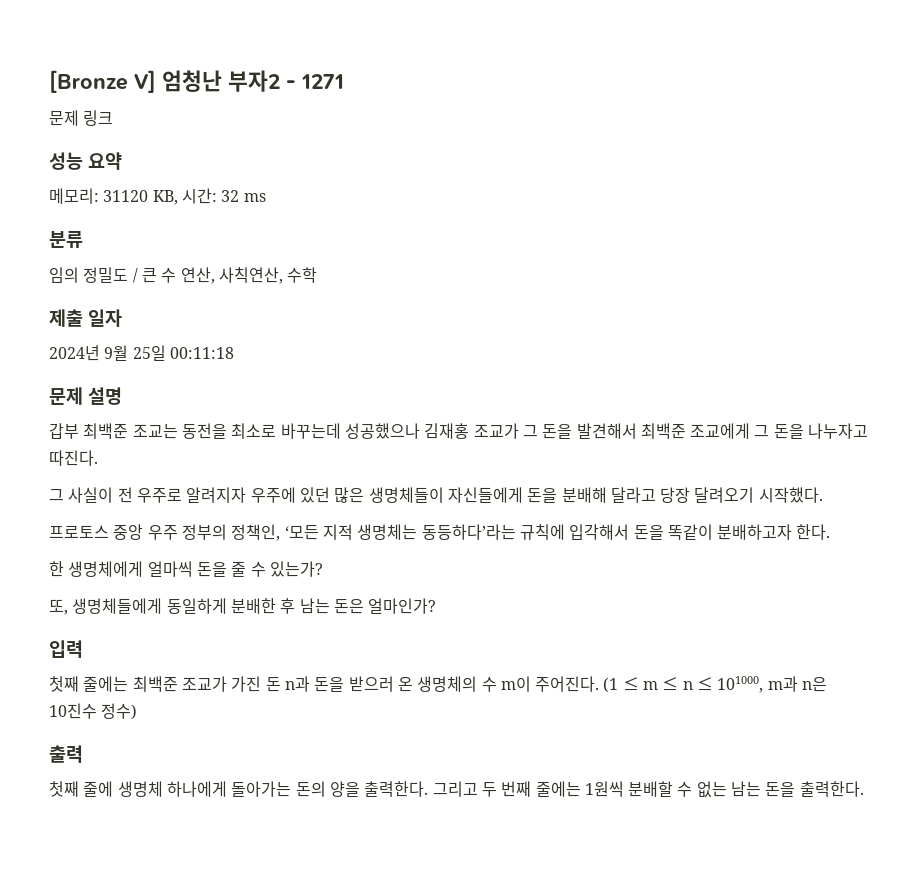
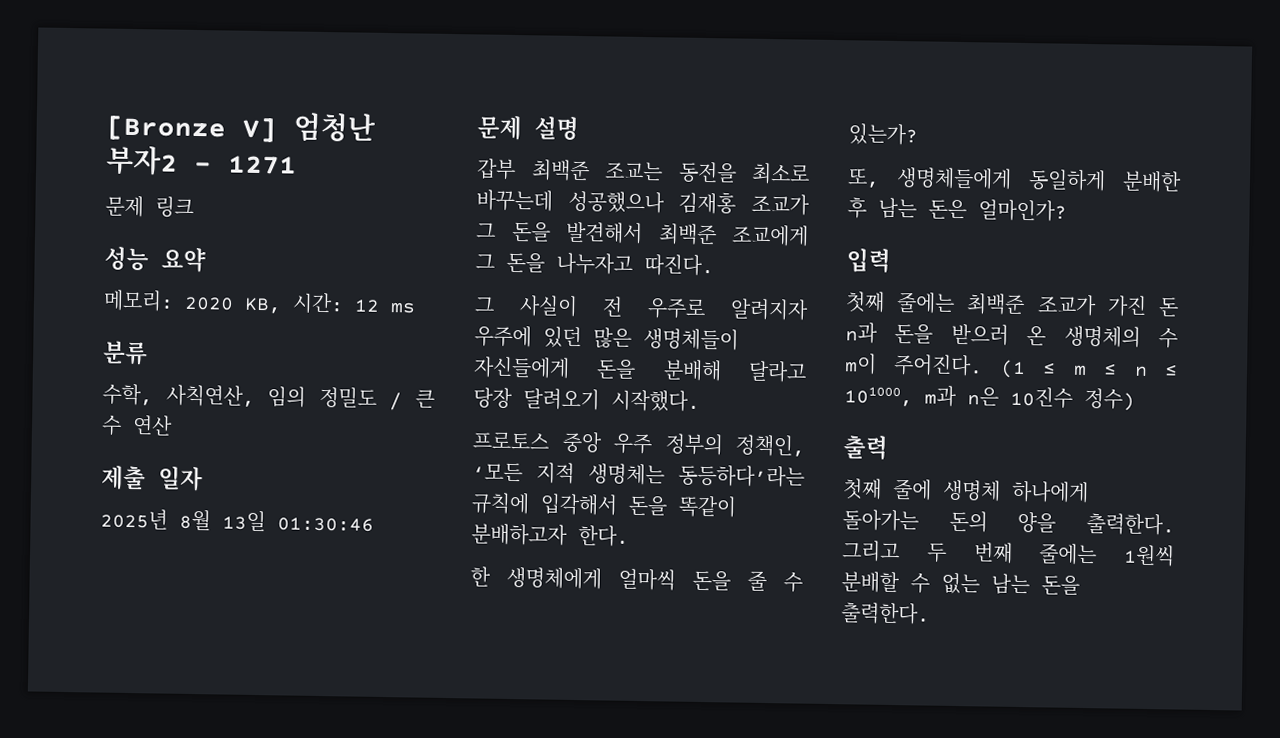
- 메모리: 31120 KB, 시간: 32 ms
+ 메모리: 2020 KB, 시간: 12 ms
- 임의 정밀도 / 큰 수 연산, 사칙연산, 수학
+ 수학, 사칙연산, 임의 정밀도 / 큰 수 연산
- 2024년 9월 25일 00:11:18
+ 2025년 8월 13일 01:30:46

